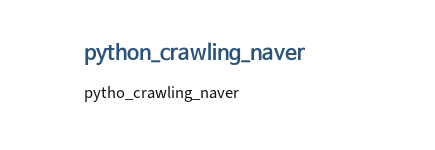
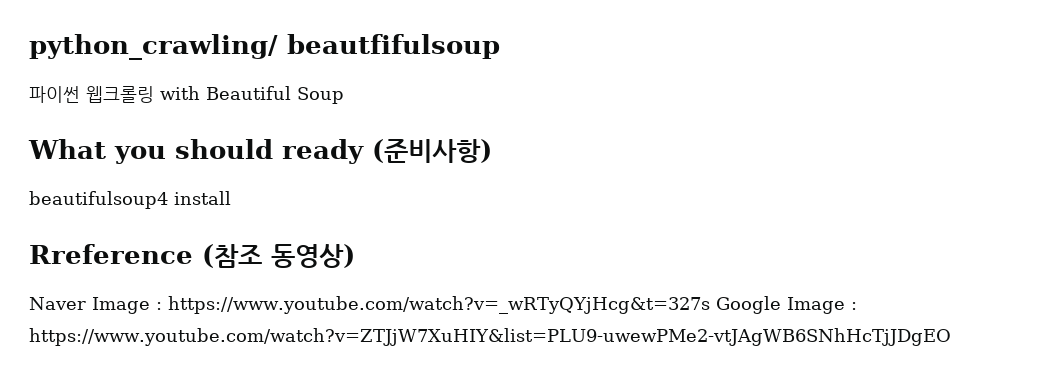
- python_crawling_naver
- pytho_crawling_naver
+ python_crawling/ beautfifulsoup
+ 파이썬 웹크롤링 with Beautiful Soup
+ What you should ready (준비사항)
+ beautifulsoup4 install
+ Rreference (참조 동영상)
+ Naver Image : https://www.youtube.com/watch?v=_wRTyQYjHcg&t=327s Google Image : https://www.youtube.com/watch?v=ZTJjW7XuHIY&list=PLU9-uwewPMe2-vtJAgWB6SNhHcTjJDgEO

